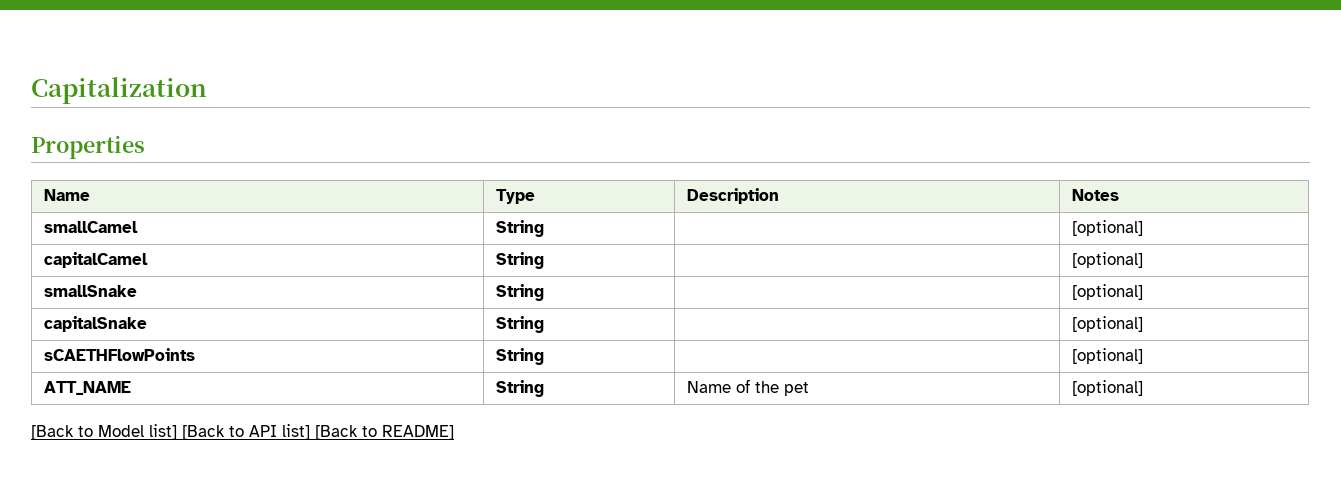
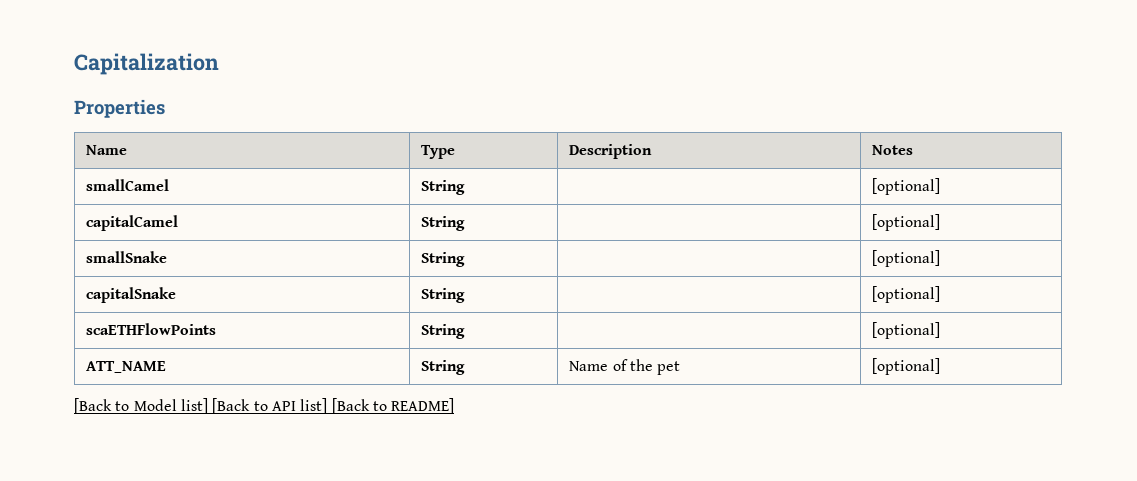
- sCAETHFlowPoints | String | | [optional]
+ scaETHFlowPoints | String | | [optional]

